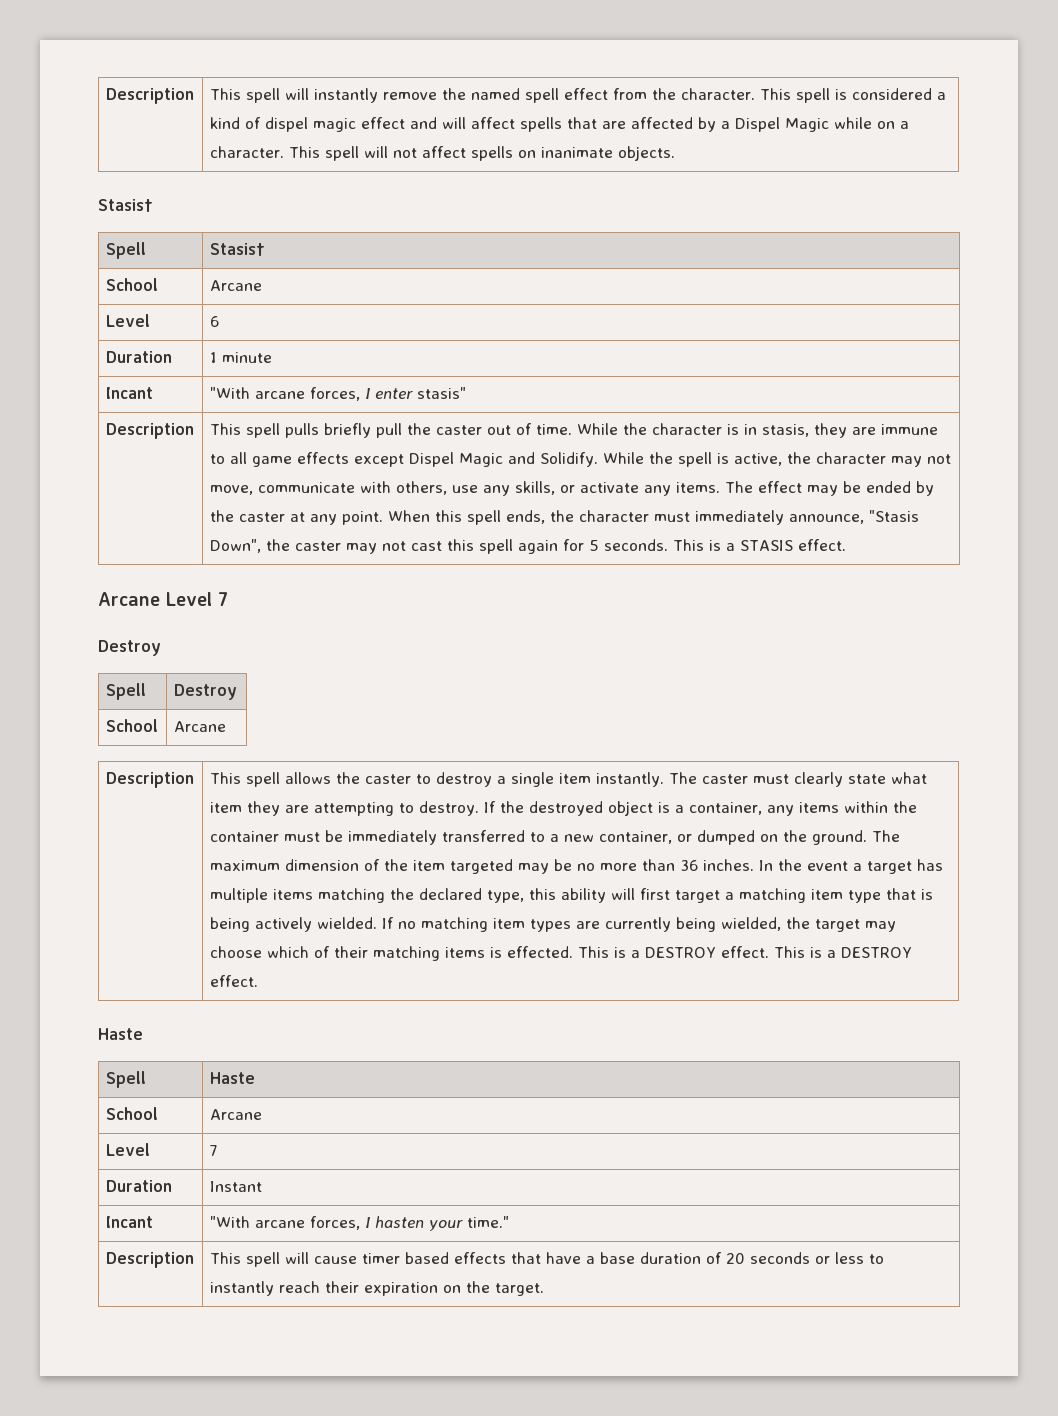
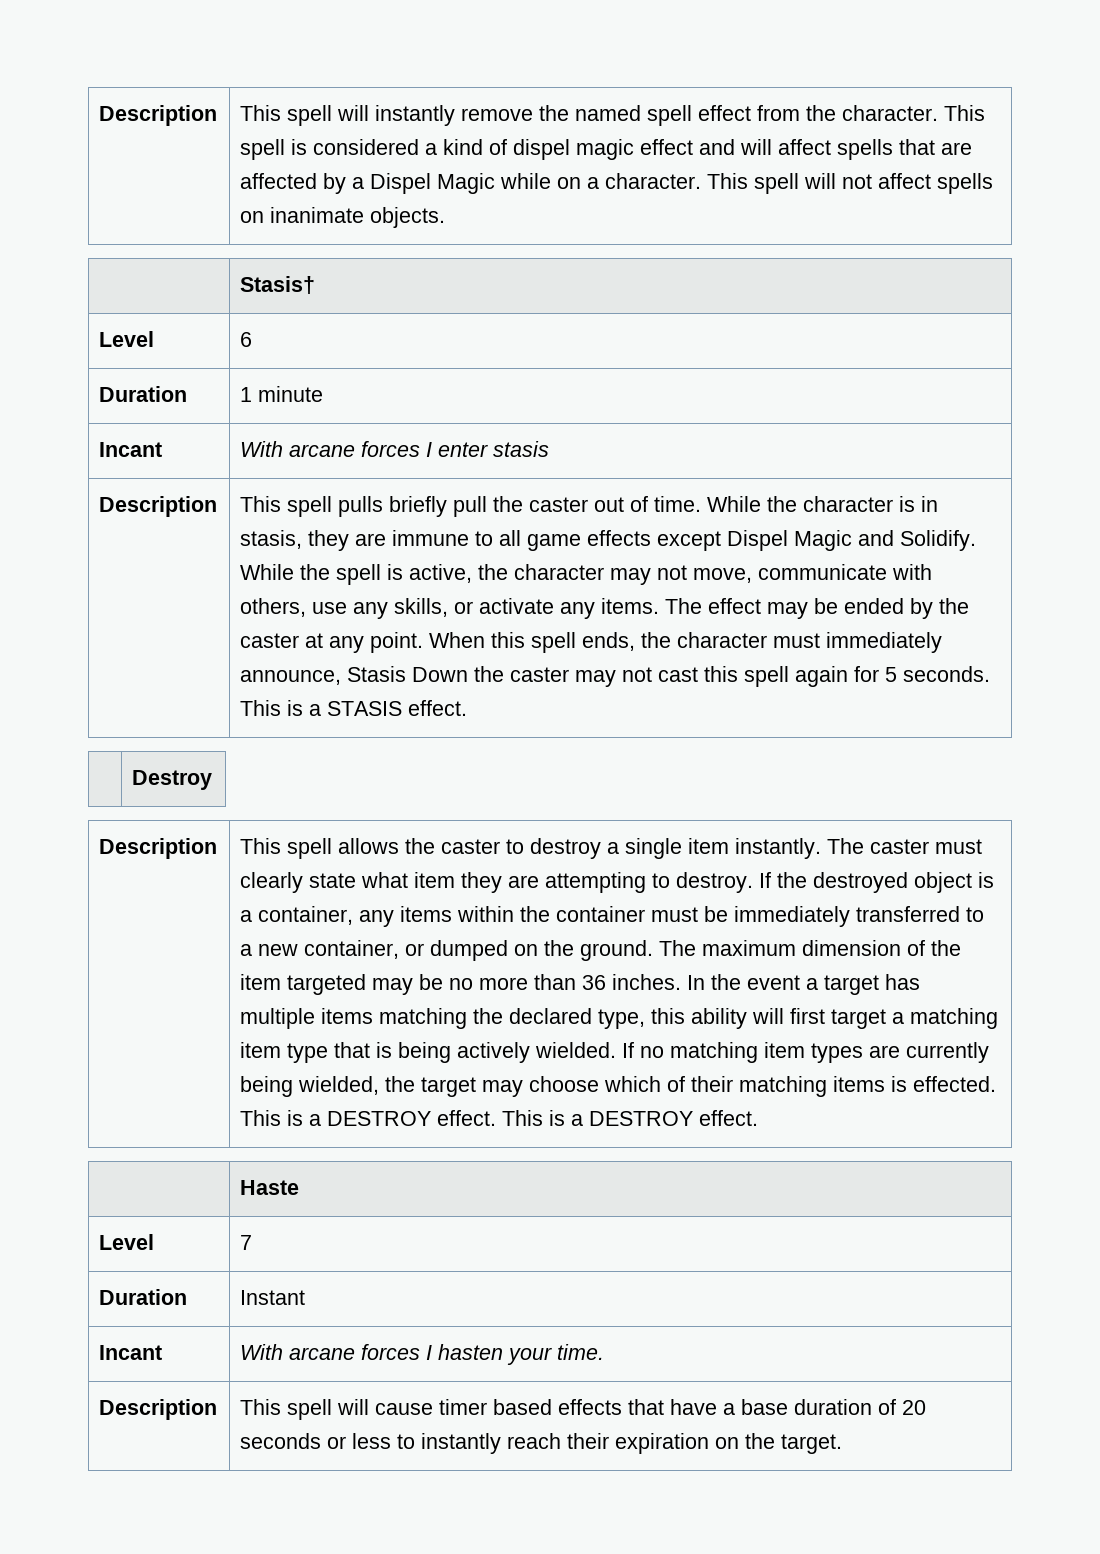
  This spell will not affect spells on inanimate objects.
- Stasis†
- Spell | Stasis†
- School | Arcane
+ | Stasis†
- Incant | "With arcane forces, I enter stasis"
+ Incant | With arcane forces I enter stasis
- When this spell ends, the character must immediately announce, "Stasis Down", the caster may not cast this spell again for 5 seconds.
+ When this spell ends, the character must immediately announce, Stasis Down the caster may not cast this spell again for 5 seconds.
- Arcane Level 7
- Destroy
- Spell | Destroy
- School | Arcane
+ | Destroy
  This is a DESTROY effect. This is a DESTROY effect.
- Haste
- Spell | Haste
- School | Arcane
+ | Haste
- Incant | "With arcane forces, I hasten your time."
+ Incant | With arcane forces I hasten your time.

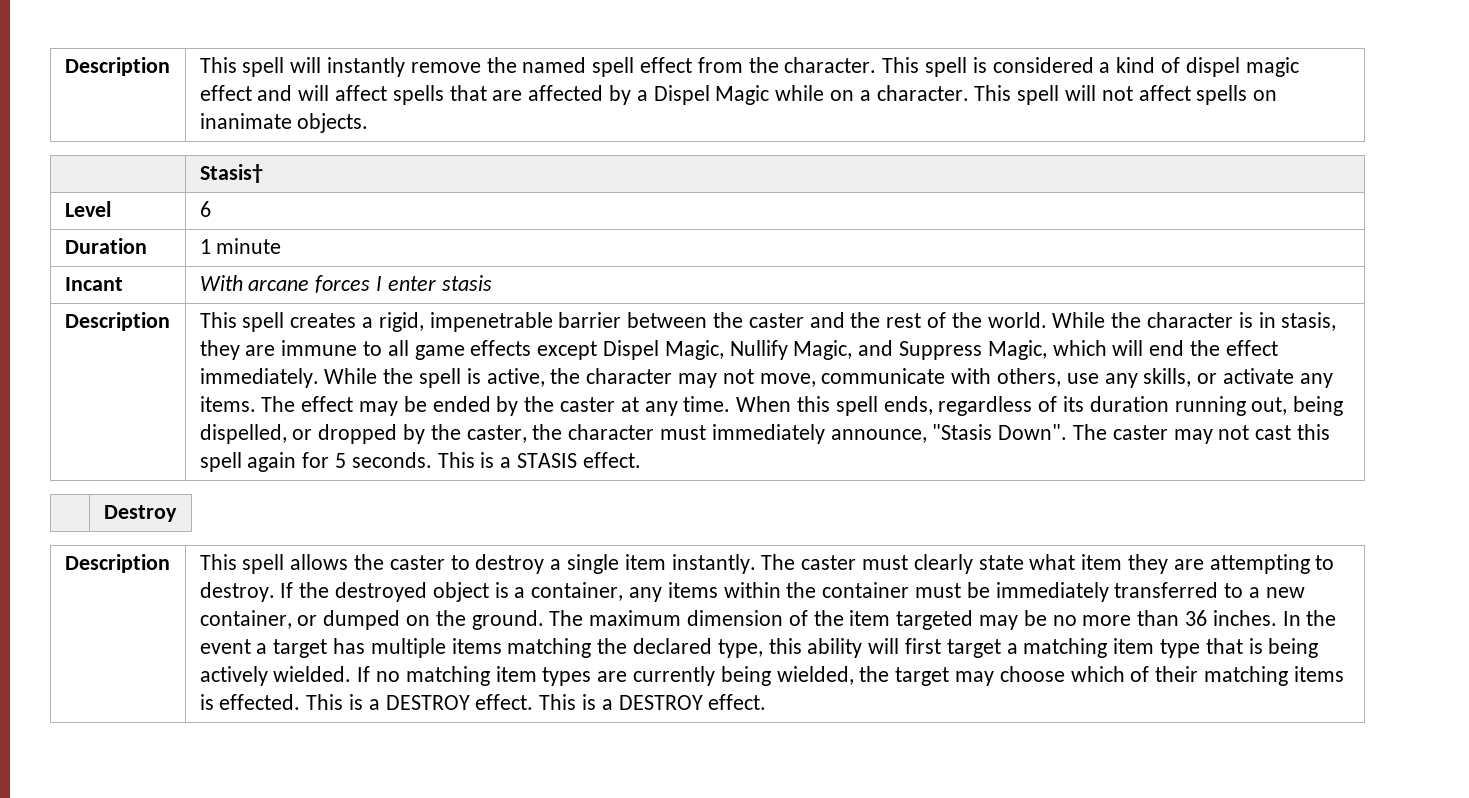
- This spell pulls briefly pull the caster out of time.
+ This spell creates a rigid, impenetrable barrier between the caster and the rest of the world.
- While the character is in stasis, they are immune to all game effects except Dispel Magic and Solidify.
+ While the character is in stasis, they are immune to all game effects except Dispel Magic, Nullify Magic, and Suppress Magic, which will end the effect immediately.
- The effect may be ended by the caster at any point.
+ The effect may be ended by the caster at any time.
- When this spell ends, the character must immediately announce, Stasis Down the caster may not cast this spell again for 5 seconds.
+ When this spell ends, regardless of its duration running out, being dispelled, or dropped by the caster, the character must immediately announce, "Stasis Down". The caster may not cast this spell again for 5 seconds.
- | Haste
- Level | 7
- Duration | Instant
- Incant | With arcane forces I hasten your time.
- Description | This spell will cause timer based effects that have a base duration of 20 seconds or less to instantly reach their expiration on the target.

